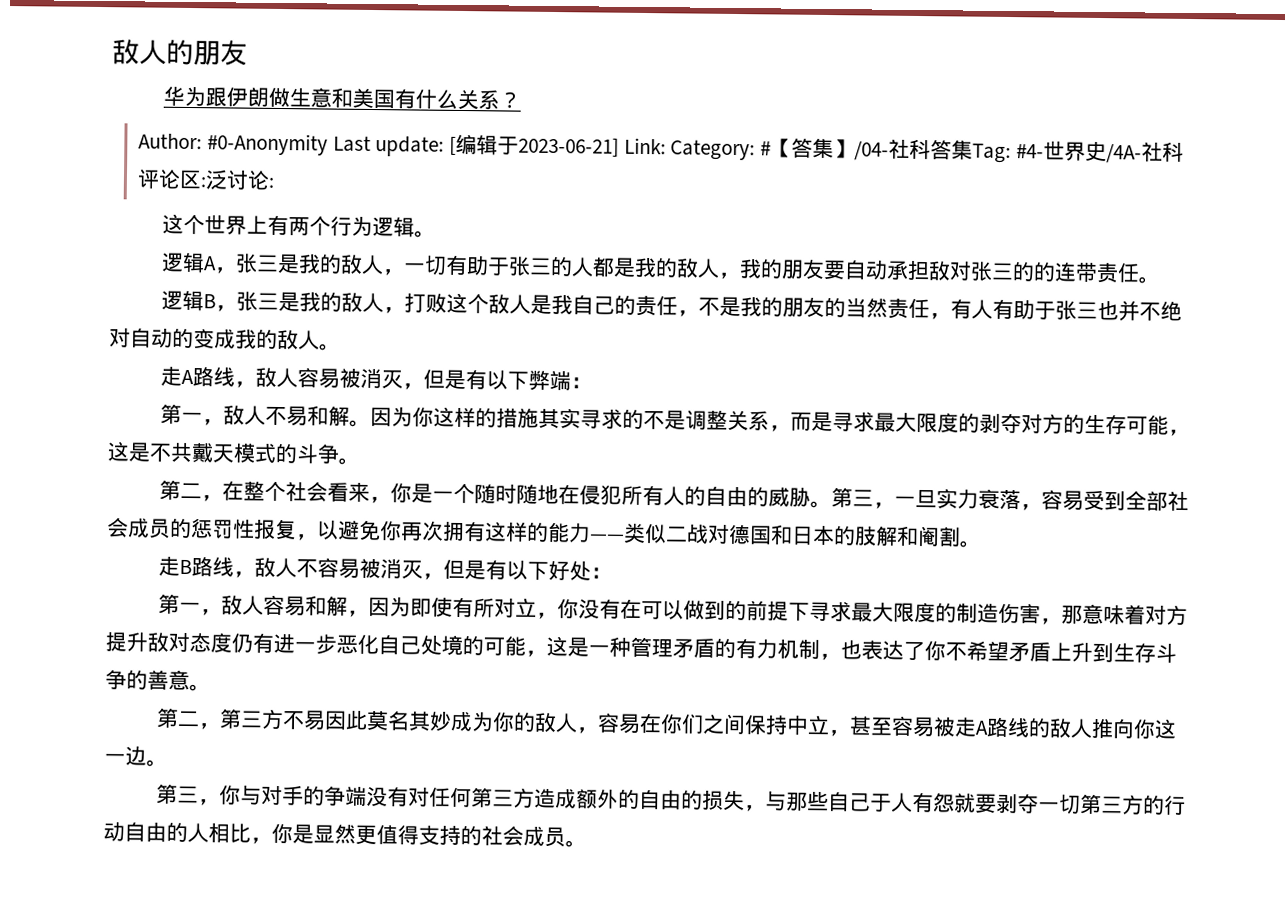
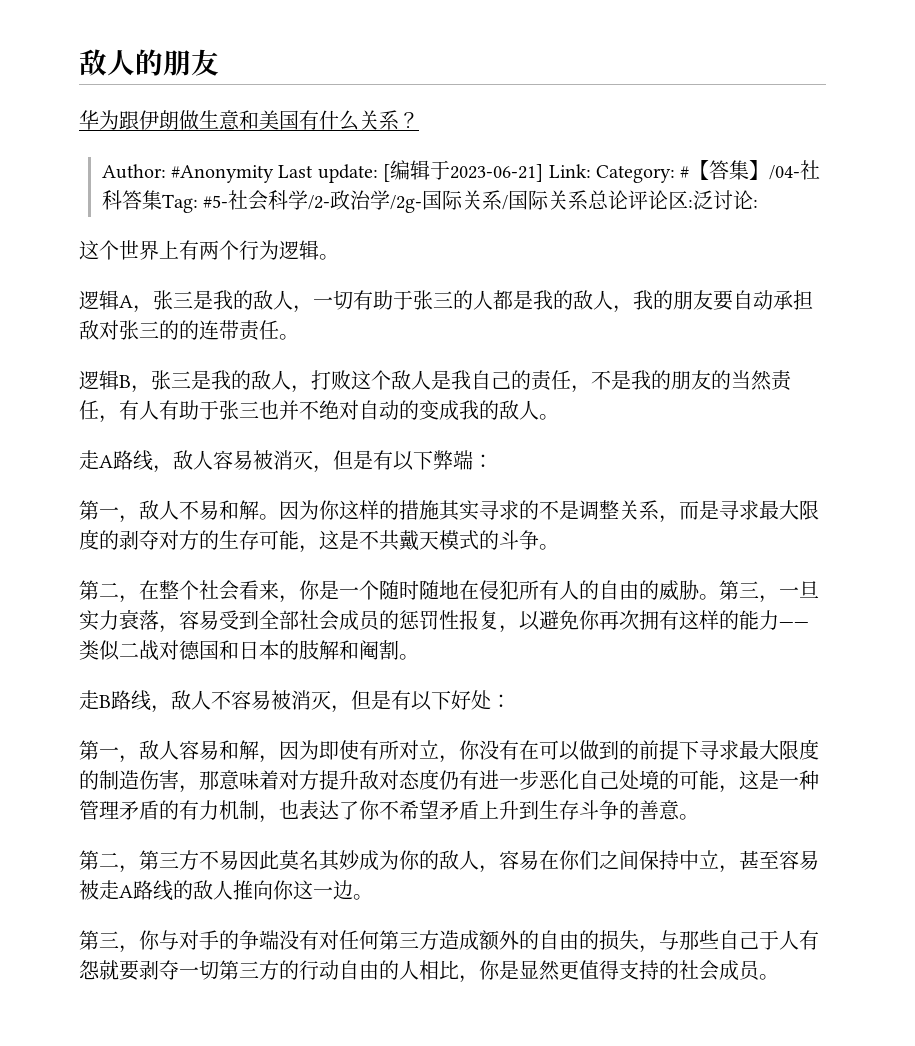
- Author: #0-Anonymity Last update: [编辑于2023-06-21] Link: Category: #【答集】/04-社科答集Tag: #4-世界史/4A-社科评论区:泛讨论:
+ Author: #Anonymity Last update: [编辑于2023-06-21] Link: Category: #【答集】/04-社科答集Tag: #5-社会科学/2-政治学/2g-国际关系/国际关系总论评论区:泛讨论:

